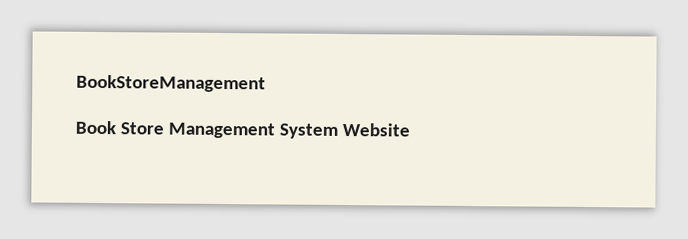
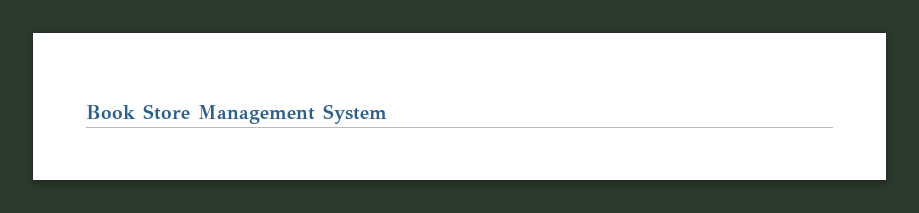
- BookStoreManagement
- Book Store Management System Website
+ Book Store Management System

